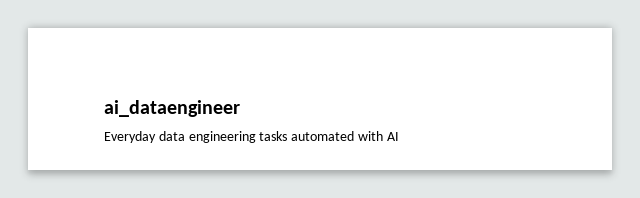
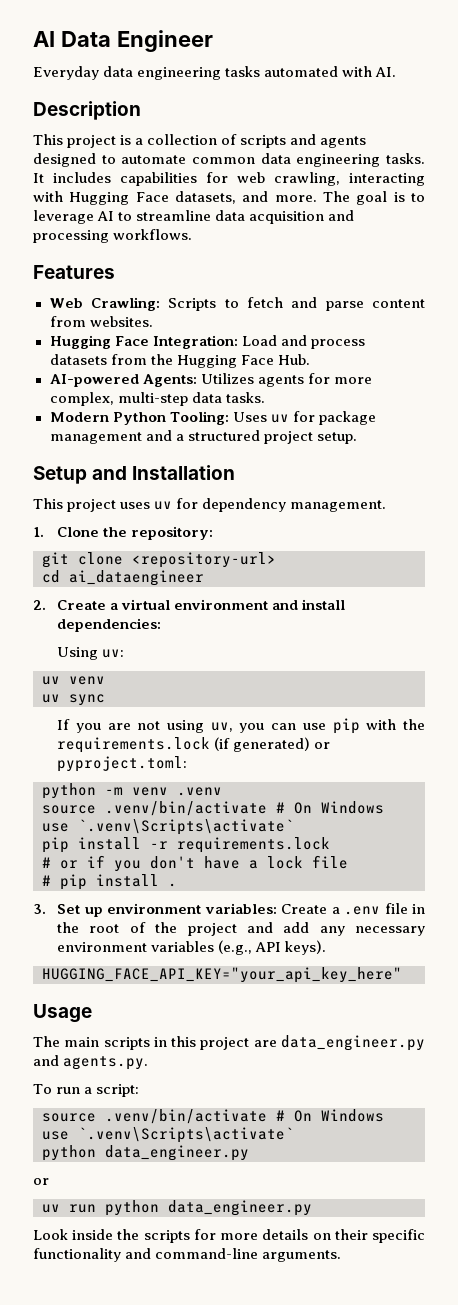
- ai_dataengineer
+ AI Data Engineer
- Everyday data engineering tasks automated with AI
+ Everyday data engineering tasks automated with AI.
+ Description
+ This project is a collection of scripts and agents designed to automate common data engineering tasks. It includes capabilities for web crawling, interacting with Hugging Face datasets, and more. The goal is to leverage AI to streamline data acquisition and processing workflows.
+ Features
+ Web Crawling: Scripts to fetch and parse content from websites.
+ Hugging Face Integration: Load and process datasets from the Hugging Face Hub.
+ AI-powered Agents: Utilizes agents for more complex, multi-step data tasks.
+ Modern Python Tooling: Uses uv for package management and a structured project setup.
+ Setup and Installation
+ This project uses uv for dependency management.
+ 1. Clone the repository:
+ git clone <repository-url>
+ cd ai_dataengineer
+ 2. Create a virtual environment and install dependencies:
+ Using uv:
+ uv venv
+ uv sync
+ If you are not using uv, you can use pip with the requirements.lock (if generated) or pyproject.toml:
+ python -m venv .venv
+ source .venv/bin/activate # On Windows use `.venv\Scripts\activate`
+ pip install -r requirements.lock
+ # or if you don't have a lock file
+ # pip install .
+ 3. Set up environment variables: Create a .env file in the root of the project and add any necessary environment variables (e.g., API keys).
+ HUGGING_FACE_API_KEY="your_api_key_here"
+ Usage
+ The main scripts in this project are data_engineer.py and agents.py.
+ To run a script:
+ source .venv/bin/activate # On Windows use `.venv\Scripts\activate`
+ python data_engineer.py
+ or
+ uv run python data_engineer.py
+ Look inside the scripts for more details on their specific functionality and command-line arguments.

